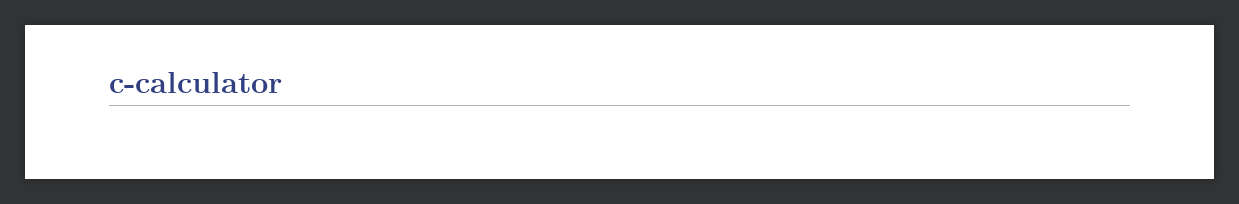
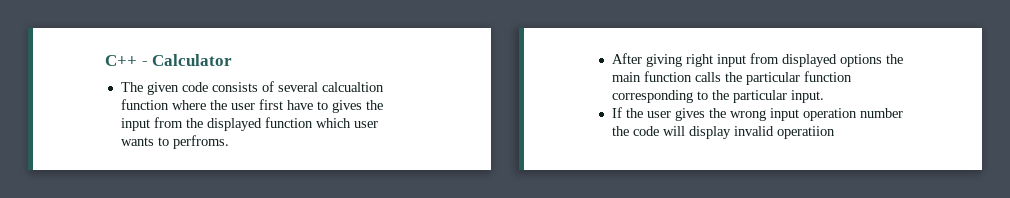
- c-calculator
+ C++ - Calculator
+ The given code consists of several calcualtion function where the user first have to gives the input from the displayed function which user wants to perfroms.
+ After giving right input from displayed options the main function calls the particular function corresponding to the particular input.
+ If the user gives the wrong input operation number the code will display invalid operatiion

